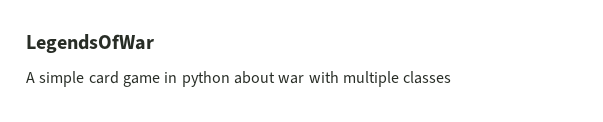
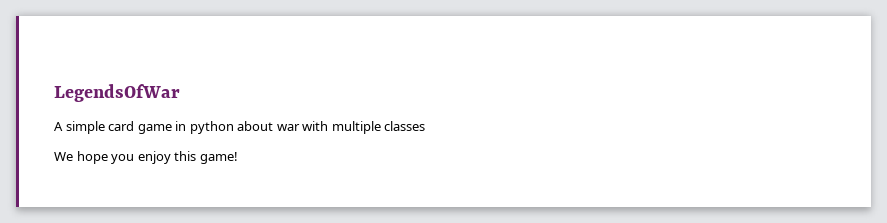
+ We hope you enjoy this game!

